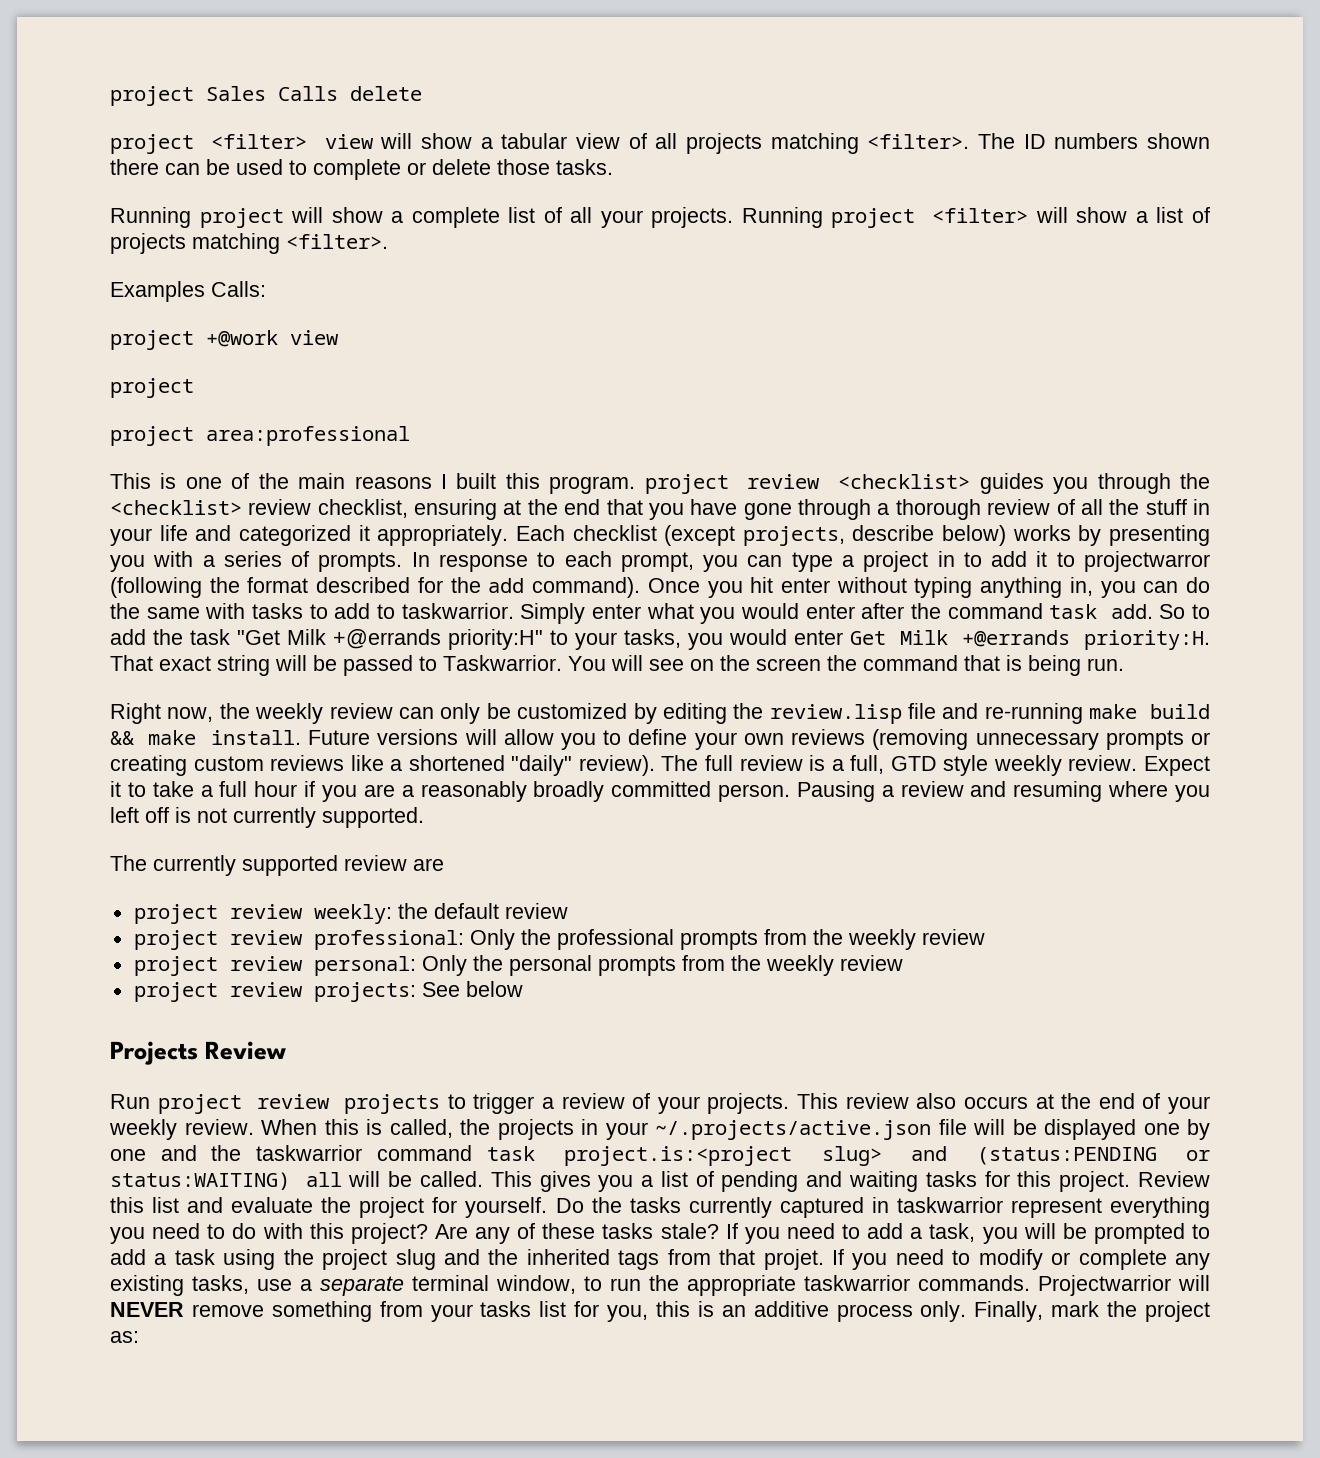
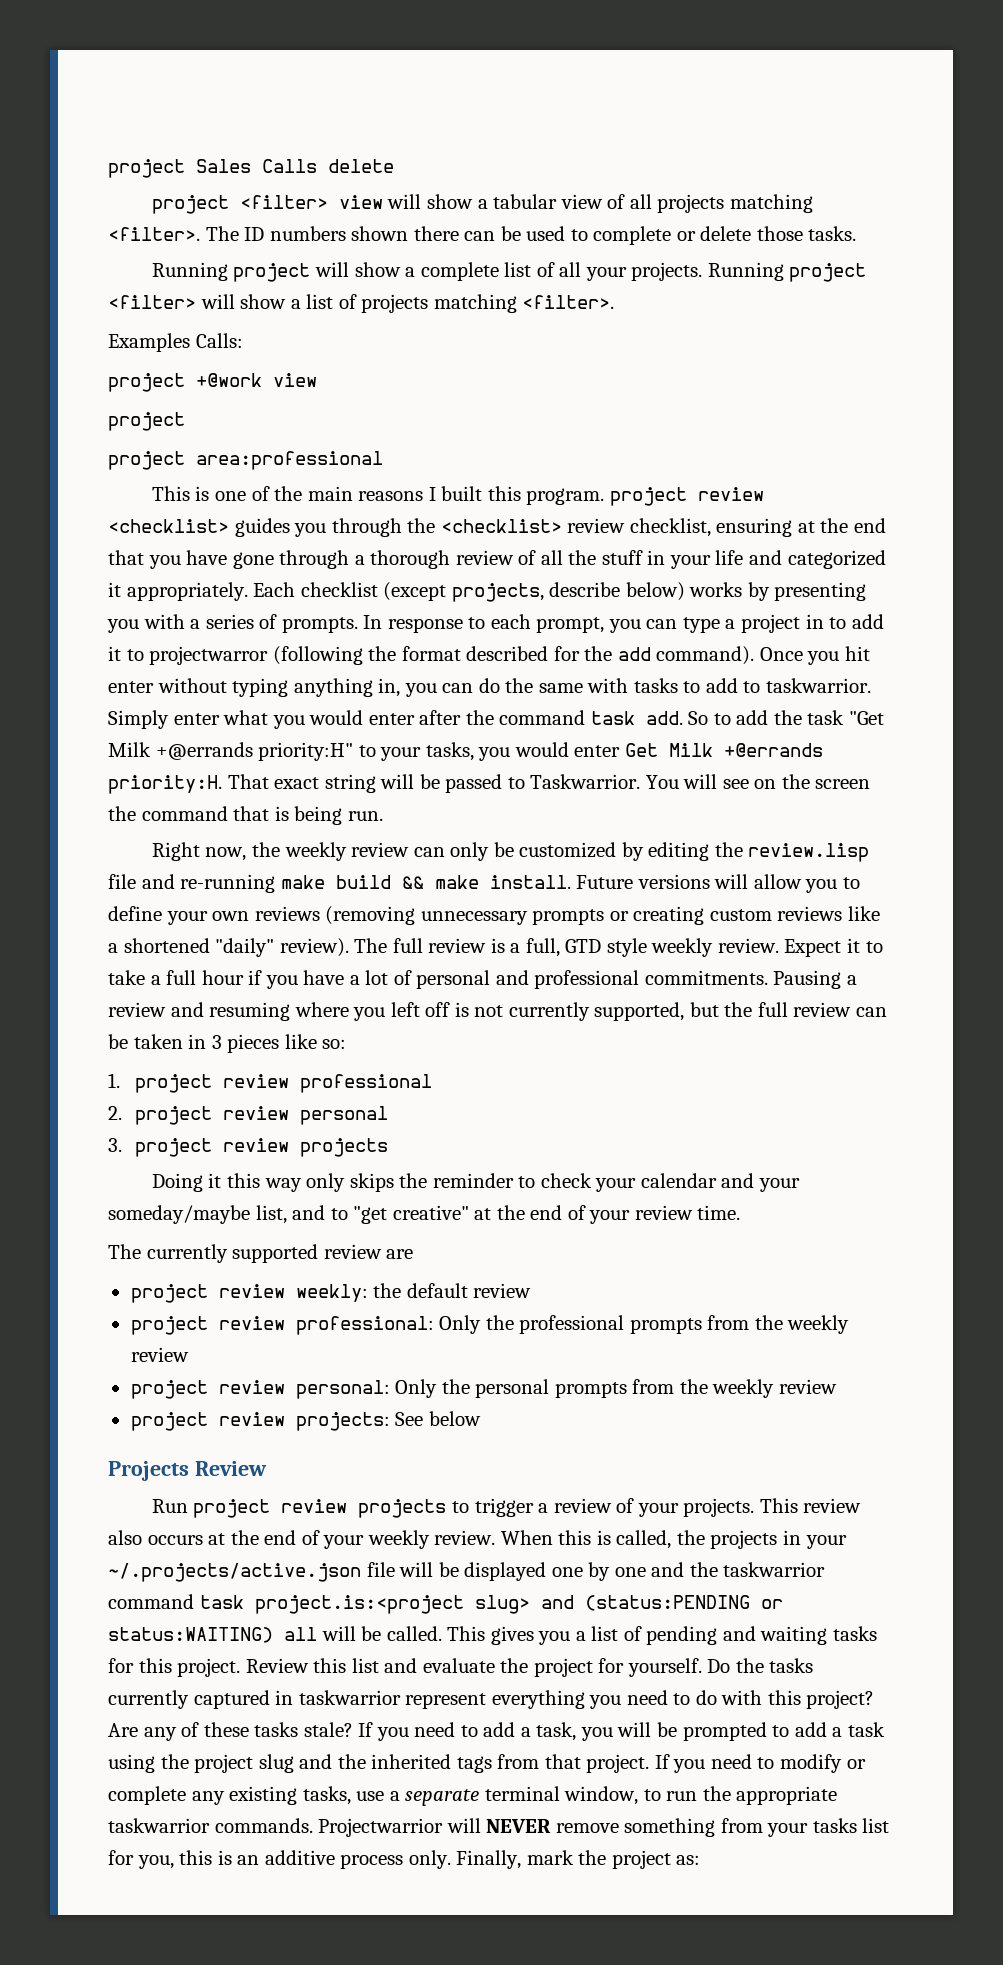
- Expect it to take a full hour if you are a reasonably broadly committed person.
+ Expect it to take a full hour if you have a lot of personal and professional commitments.
- Pausing a review and resuming where you left off is not currently supported.
+ Pausing a review and resuming where you left off is not currently supported, but the full review can be taken in 3 pieces like so:
+ 1. project review professional
+ 2. project review personal
+ 3. project review projects
+ Doing it this way only skips the reminder to check your calendar and your someday/maybe list, and to "get creative" at the end of your review time.
- If you need to add a task, you will be prompted to add a task using the project slug and the inherited tags from that projet.
+ If you need to add a task, you will be prompted to add a task using the project slug and the inherited tags from that project.

